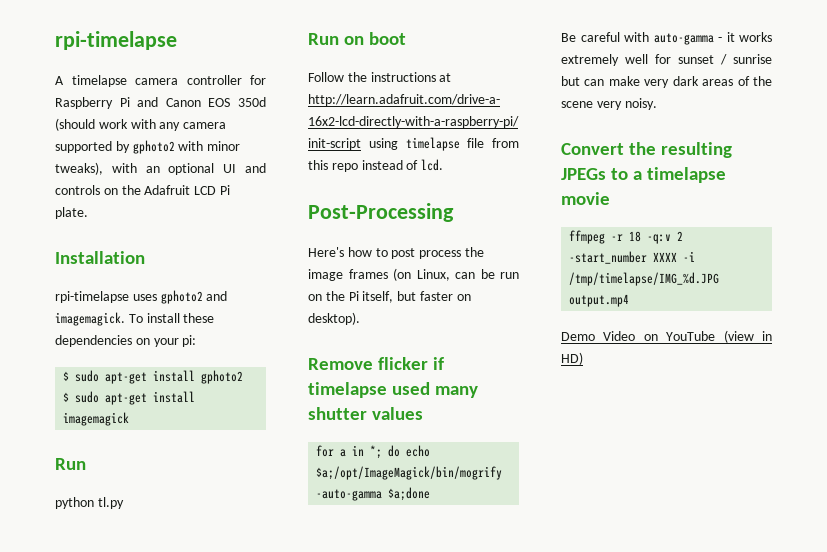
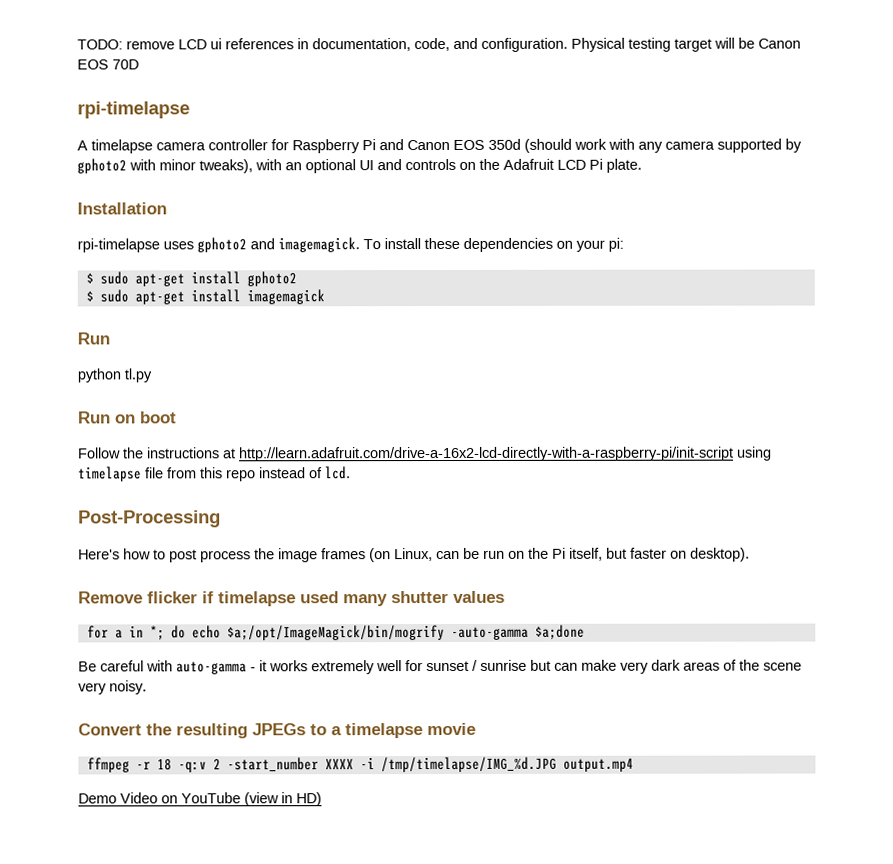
+ TODO: remove LCD ui references in documentation, code, and configuration. Physical testing target will be Canon EOS 70D

